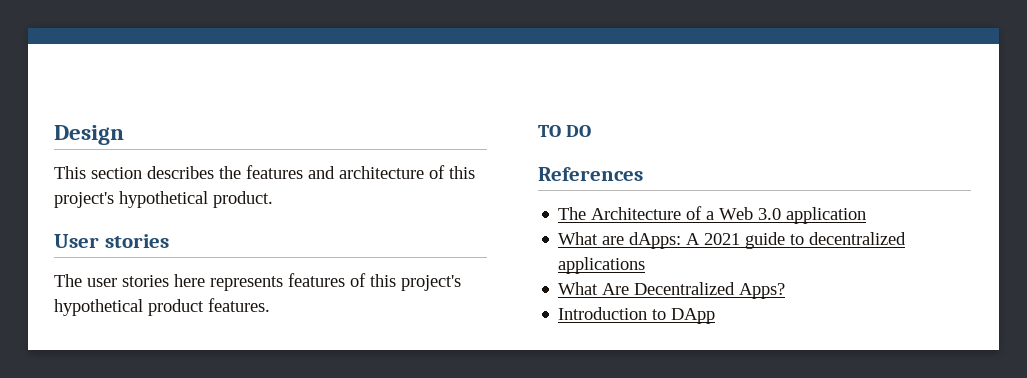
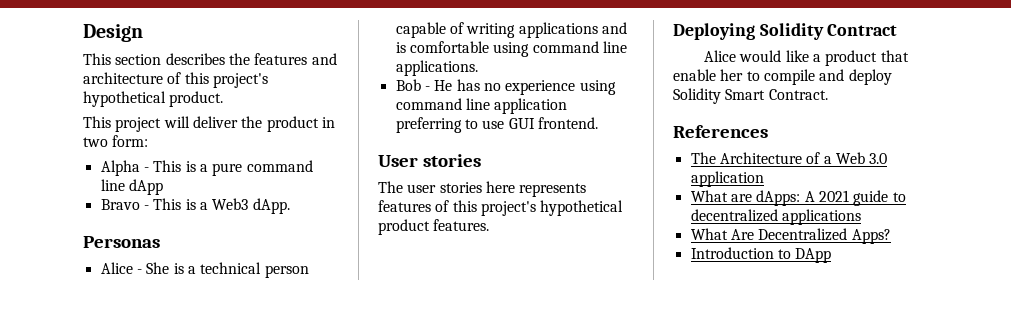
+ This project will deliver the product in two form:
+ Alpha - This is a pure command line dApp
+ Bravo - This is a Web3 dApp.
+ Personas
+ Alice - She is a technical person capable of writing applications and is comfortable using command line applications.
+ Bob - He has no experience using command line application preferring to use GUI frontend.
- TO DO
+ Deploying Solidity Contract
+ Alice would like a product that enable her to compile and deploy Solidity Smart Contract.

